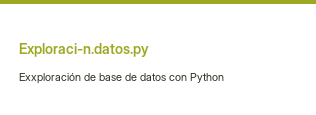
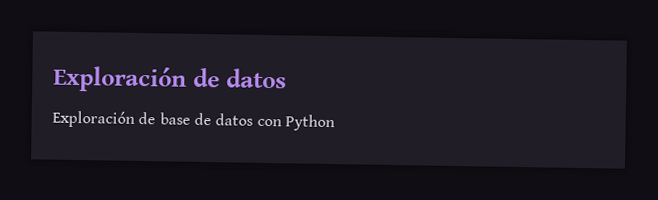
- Exploraci-n.datos.py
- Exxploración de base de datos con Python
+ Exploración de datos
+ Exploración de base de datos con Python

